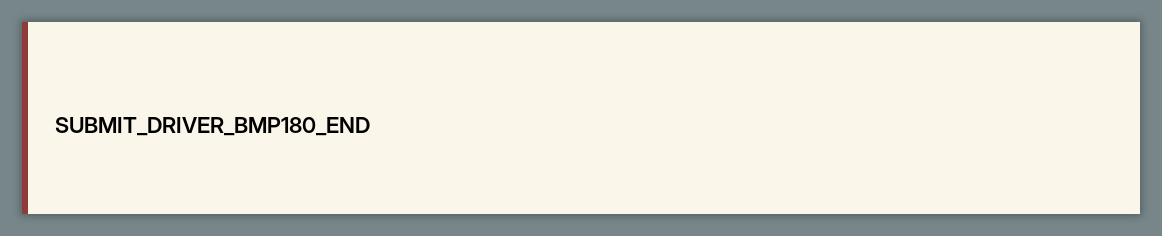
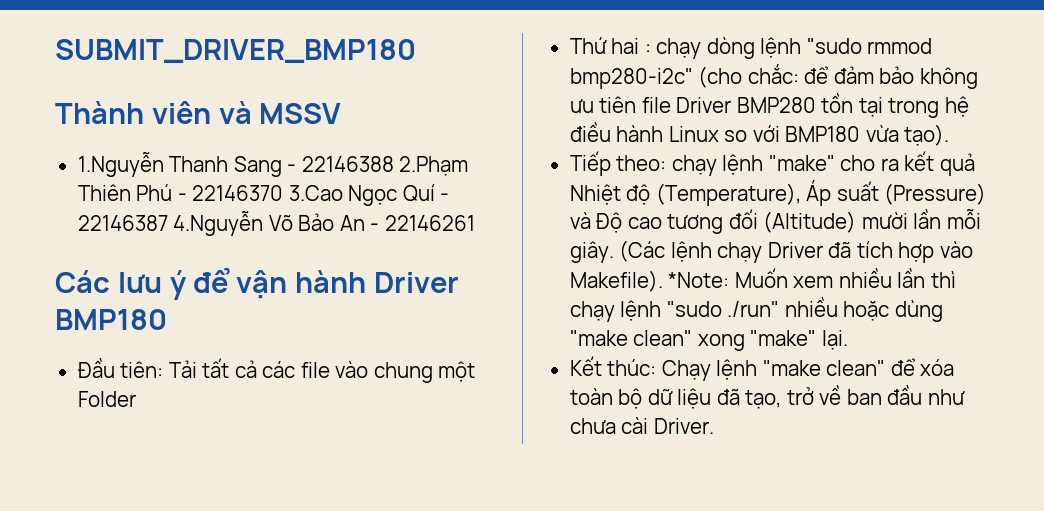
- SUBMIT_DRIVER_BMP180_END
+ SUBMIT_DRIVER_BMP180
+ Thành viên và MSSV
+ 1.Nguyễn Thanh Sang - 22146388 2.Phạm Thiên Phú - 22146370 3.Cao Ngọc Quí - 22146387 4.Nguyễn Võ Bảo An - 22146261
+ Các lưu ý để vận hành Driver BMP180
+ Đầu tiên: Tải tất cả các file vào chung một Folder
+ Thứ hai : chạy dòng lệnh "sudo rmmod bmp280-i2c" (cho chắc: để đảm bảo không ưu tiên file Driver BMP280 tồn tại trong hệ điều hành Linux so với BMP180 vừa tạo).
+ Tiếp theo: chạy lệnh "make" cho ra kết quả Nhiệt độ (Temperature), Áp suất (Pressure) và Độ cao tương đối (Altitude) mười lần mỗi giây. (Các lệnh chạy Driver đã tích hợp vào Makefile). *Note: Muốn xem nhiều lần thì chạy lệnh "sudo ./run" nhiều hoặc dùng "make clean" xong "make" lại.
+ Kết thúc: Chạy lệnh "make clean" để xóa toàn bộ dữ liệu đã tạo, trở về ban đầu như chưa cài Driver.

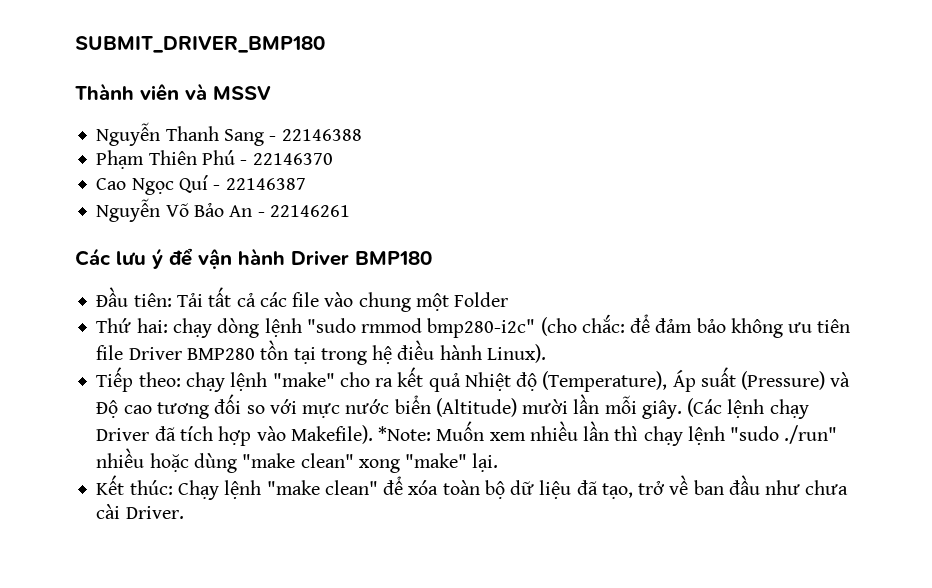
- 1.Nguyễn Thanh Sang - 22146388 2.Phạm Thiên Phú - 22146370 3.Cao Ngọc Quí - 22146387 4.Nguyễn Võ Bảo An - 22146261
+ Nguyễn Thanh Sang - 22146388
+ Phạm Thiên Phú - 22146370
+ Cao Ngọc Quí - 22146387
+ Nguyễn Võ Bảo An - 22146261
- Thứ hai : chạy dòng lệnh "sudo rmmod bmp280-i2c" (cho chắc: để đảm bảo không ưu tiên file Driver BMP280 tồn tại trong hệ điều hành Linux so với BMP180 vừa tạo).
+ Thứ hai: chạy dòng lệnh "sudo rmmod bmp280-i2c" (cho chắc: để đảm bảo không ưu tiên file Driver BMP280 tồn tại trong hệ điều hành Linux).
- Tiếp theo: chạy lệnh "make" cho ra kết quả Nhiệt độ (Temperature), Áp suất (Pressure) và Độ cao tương đối (Altitude) mười lần mỗi giây.
+ Tiếp theo: chạy lệnh "make" cho ra kết quả Nhiệt độ (Temperature), Áp suất (Pressure) và Độ cao tương đối so với mực nước biển (Altitude) mười lần mỗi giây.

